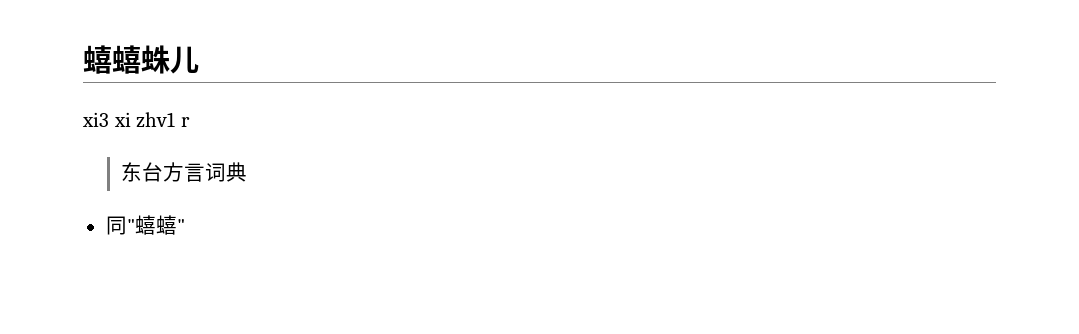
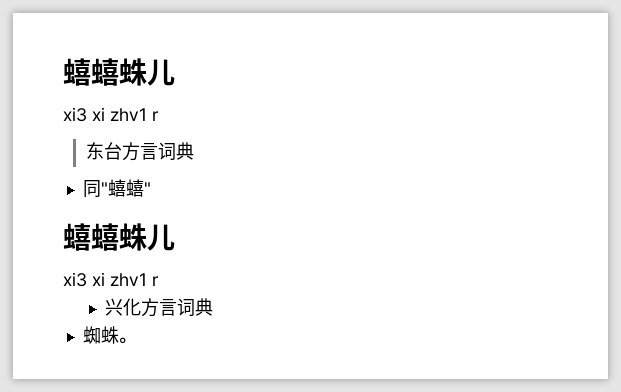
  同"蟢蟢"
+ 蟢蟢蛛儿
+ xi3 xi zhv1 r
+ 兴化方言词典
+ 蜘蛛。

